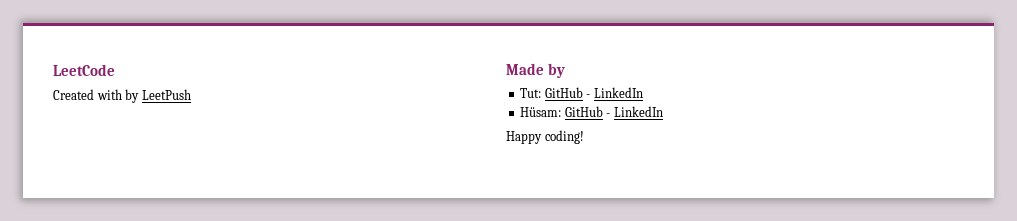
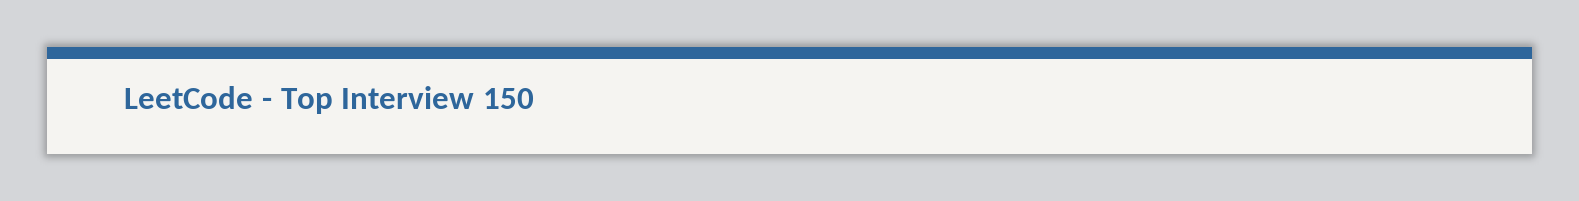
- LeetCode
- Created with by LeetPush
- Made by
- Tut: GitHub - LinkedIn
- Hüsam: GitHub - LinkedIn
- Happy coding!
+ LeetCode - Top Interview 150

